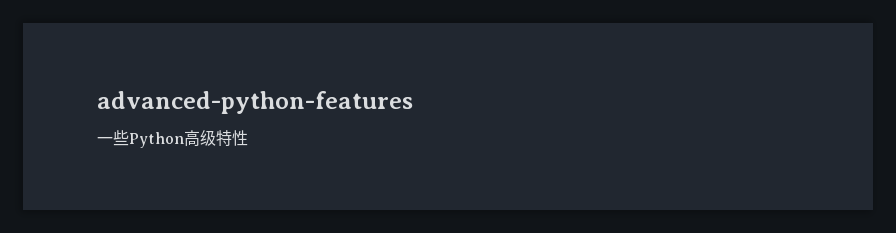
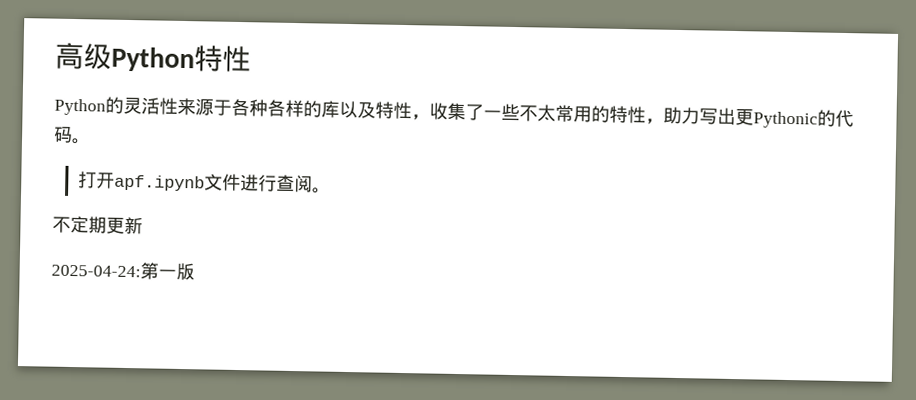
- advanced-python-features
- 一些Python高级特性
+ 高级Python特性
+ Python的灵活性来源于各种各样的库以及特性，收集了一些不太常用的特性，助力写出更Pythonic的代码。
+ 打开apf.ipynb文件进行查阅。
+ 不定期更新
+ 2025-04-24:第一版

